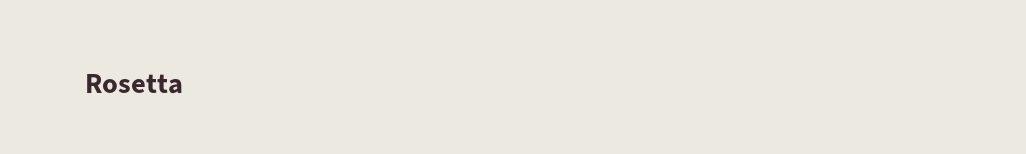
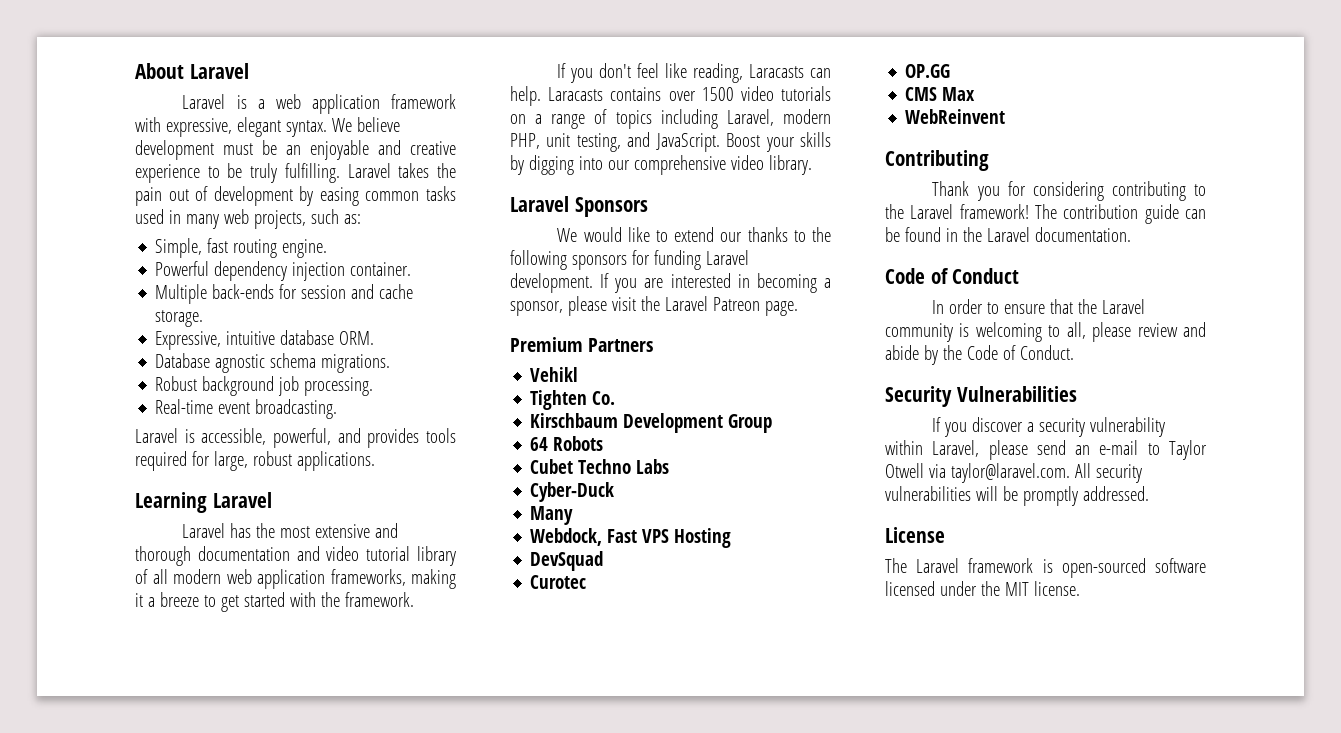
- Rosetta
+ About Laravel
+ Laravel is a web application framework with expressive, elegant syntax. We believe development must be an enjoyable and creative experience to be truly fulfilling. Laravel takes the pain out of development by easing common tasks used in many web projects, such as:
+ Simple, fast routing engine.
+ Powerful dependency injection container.
+ Multiple back-ends for session and cache storage.
+ Expressive, intuitive database ORM.
+ Database agnostic schema migrations.
+ Robust background job processing.
+ Real-time event broadcasting.
+ Laravel is accessible, powerful, and provides tools required for large, robust applications.
+ Learning Laravel
+ Laravel has the most extensive and thorough documentation and video tutorial library of all modern web application frameworks, making it a breeze to get started with the framework.
+ If you don't feel like reading, Laracasts can help. Laracasts contains over 1500 video tutorials on a range of topics including Laravel, modern PHP, unit testing, and JavaScript. Boost your skills by digging into our comprehensive video library.
+ Laravel Sponsors
+ We would like to extend our thanks to the following sponsors for funding Laravel development. If you are interested in becoming a sponsor, please visit the Laravel Patreon page.
+ Premium Partners
+ Vehikl
+ Tighten Co.
+ Kirschbaum Development Group
+ 64 Robots
+ Cubet Techno Labs
+ Cyber-Duck
+ Many
+ Webdock, Fast VPS Hosting
+ DevSquad
+ Curotec
+ OP.GG
+ CMS Max
+ WebReinvent
+ Contributing
+ Thank you for considering contributing to the Laravel framework! The contribution guide can be found in the Laravel documentation.
+ Code of Conduct
+ In order to ensure that the Laravel community is welcoming to all, please review and abide by the Code of Conduct.
+ Security Vulnerabilities
+ If you discover a security vulnerability within Laravel, please send an e-mail to Taylor Otwell via taylor@laravel.com. All security vulnerabilities will be promptly addressed.
+ License
+ The Laravel framework is open-sourced software licensed under the MIT license.

